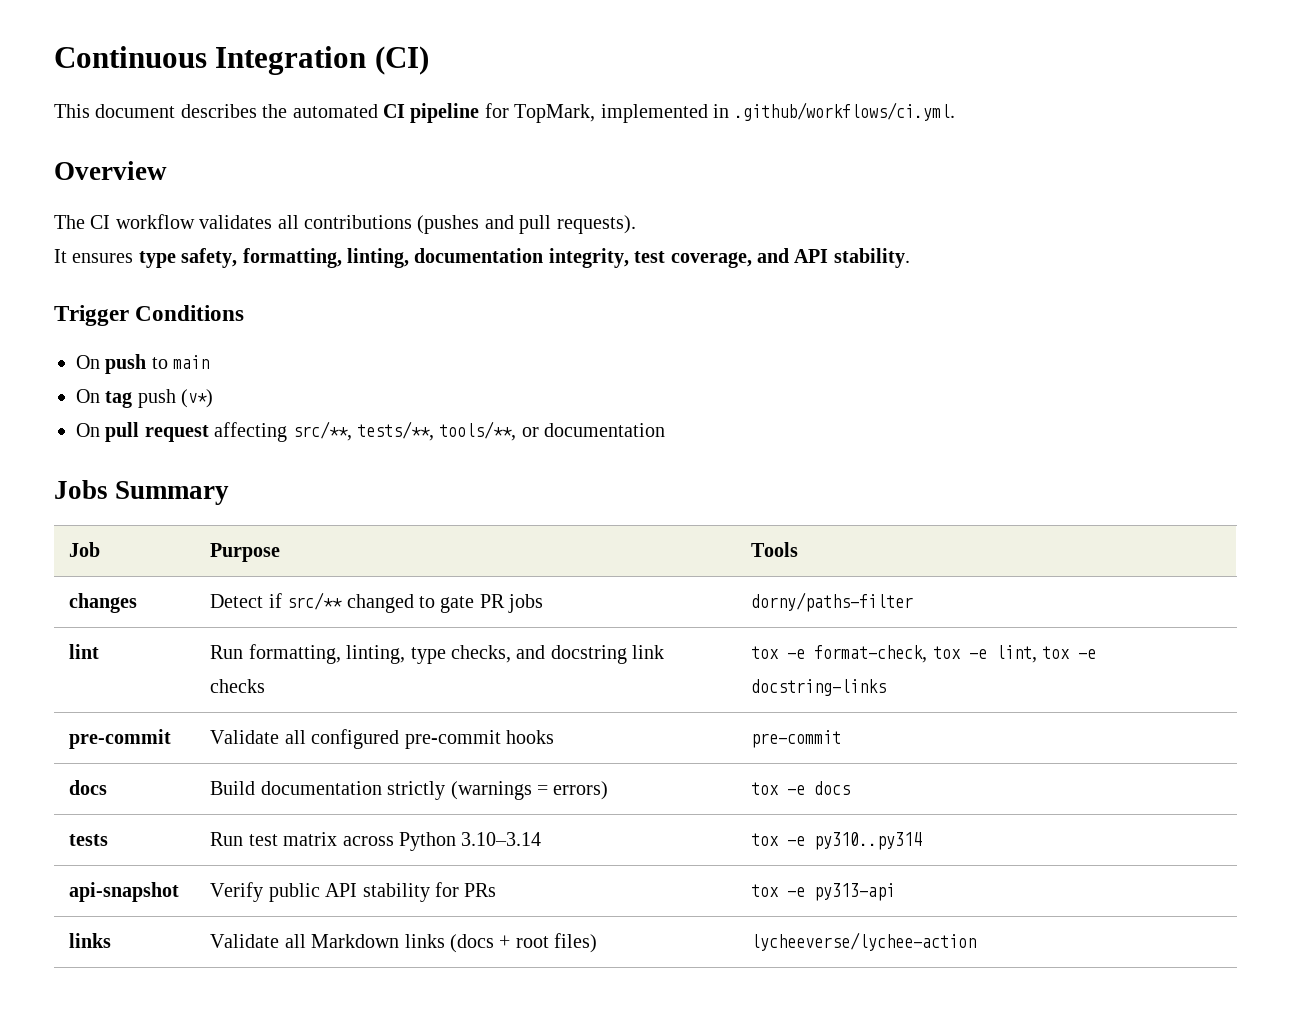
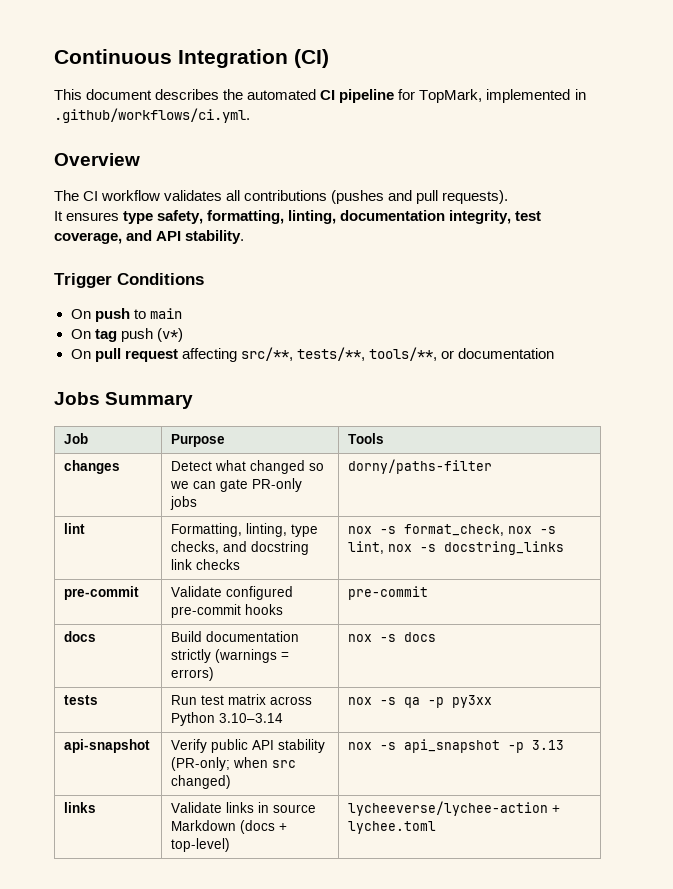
- changes | Detect if src/** changed to gate PR jobs | dorny/paths-filter
+ changes | Detect what changed so we can gate PR-only jobs | dorny/paths-filter
- lint | Run formatting, linting, type checks, and docstring link checks | tox -e format-check, tox -e lint, tox -e docstring-links
+ lint | Formatting, linting, type checks, and docstring link checks | nox -s format_check, nox -s lint, nox -s docstring_links
- pre-commit | Validate all configured pre-commit hooks | pre-commit
+ pre-commit | Validate configured pre-commit hooks | pre-commit
- docs | Build documentation strictly (warnings = errors) | tox -e docs
+ docs | Build documentation strictly (warnings = errors) | nox -s docs
- tests | Run test matrix across Python 3.10–3.14 | tox -e py310..py314
+ tests | Run test matrix across Python 3.10–3.14 | nox -s qa -p py3xx
- api-snapshot | Verify public API stability for PRs | tox -e py313-api
- links | Validate all Markdown links (docs + root files) | lycheeverse/lychee-action
+ api-snapshot | Verify public API stability (PR-only; when src changed) | nox -s api_snapshot -p 3.13
+ links | Validate links in source Markdown (docs + top-level) | lycheeverse/lychee-action + lychee.toml

